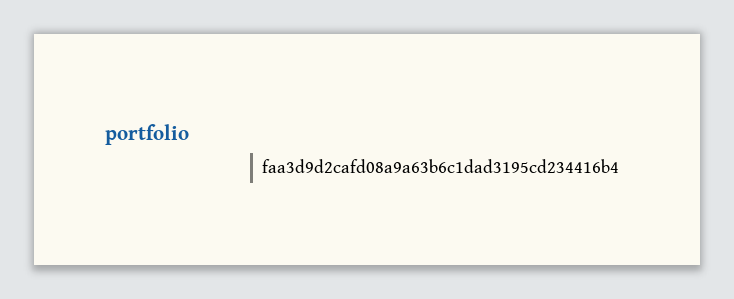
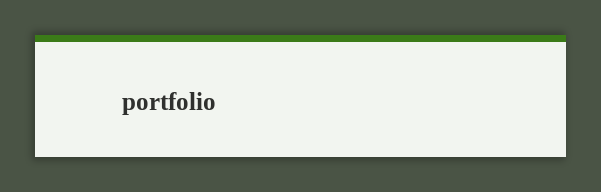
- faa3d9d2cafd08a9a63b6c1dad3195cd234416b4

